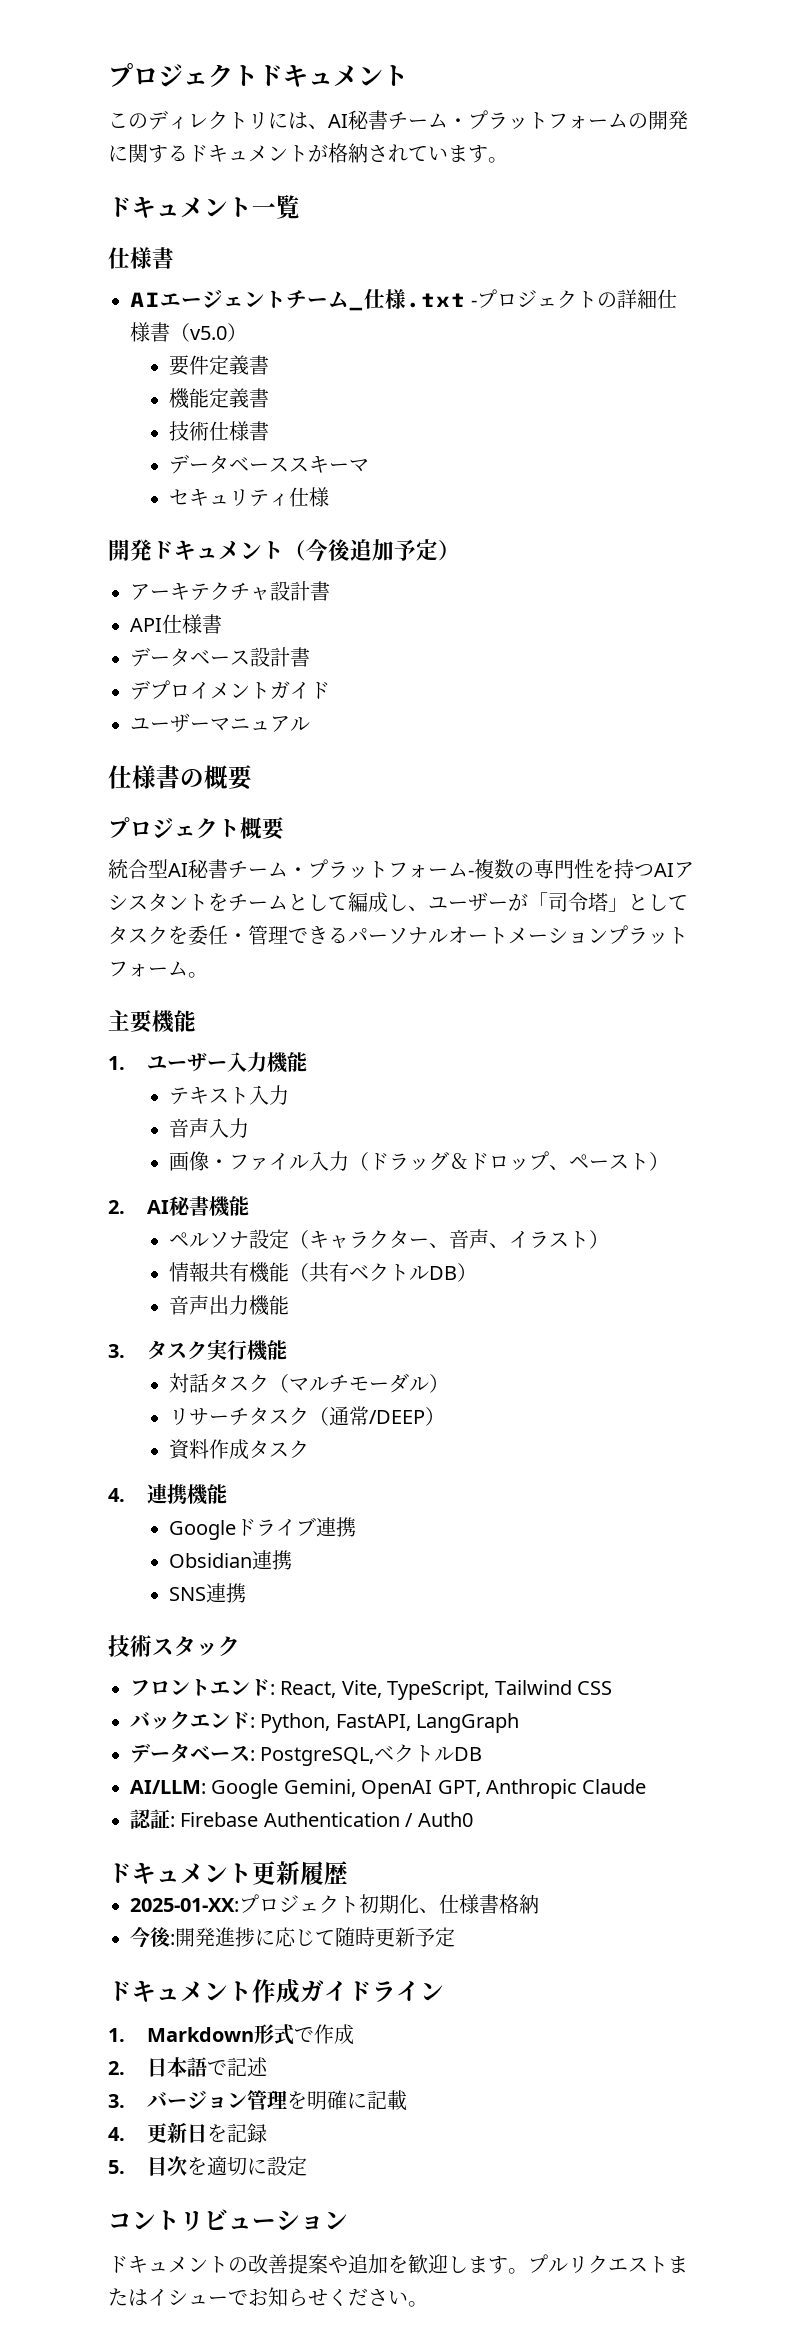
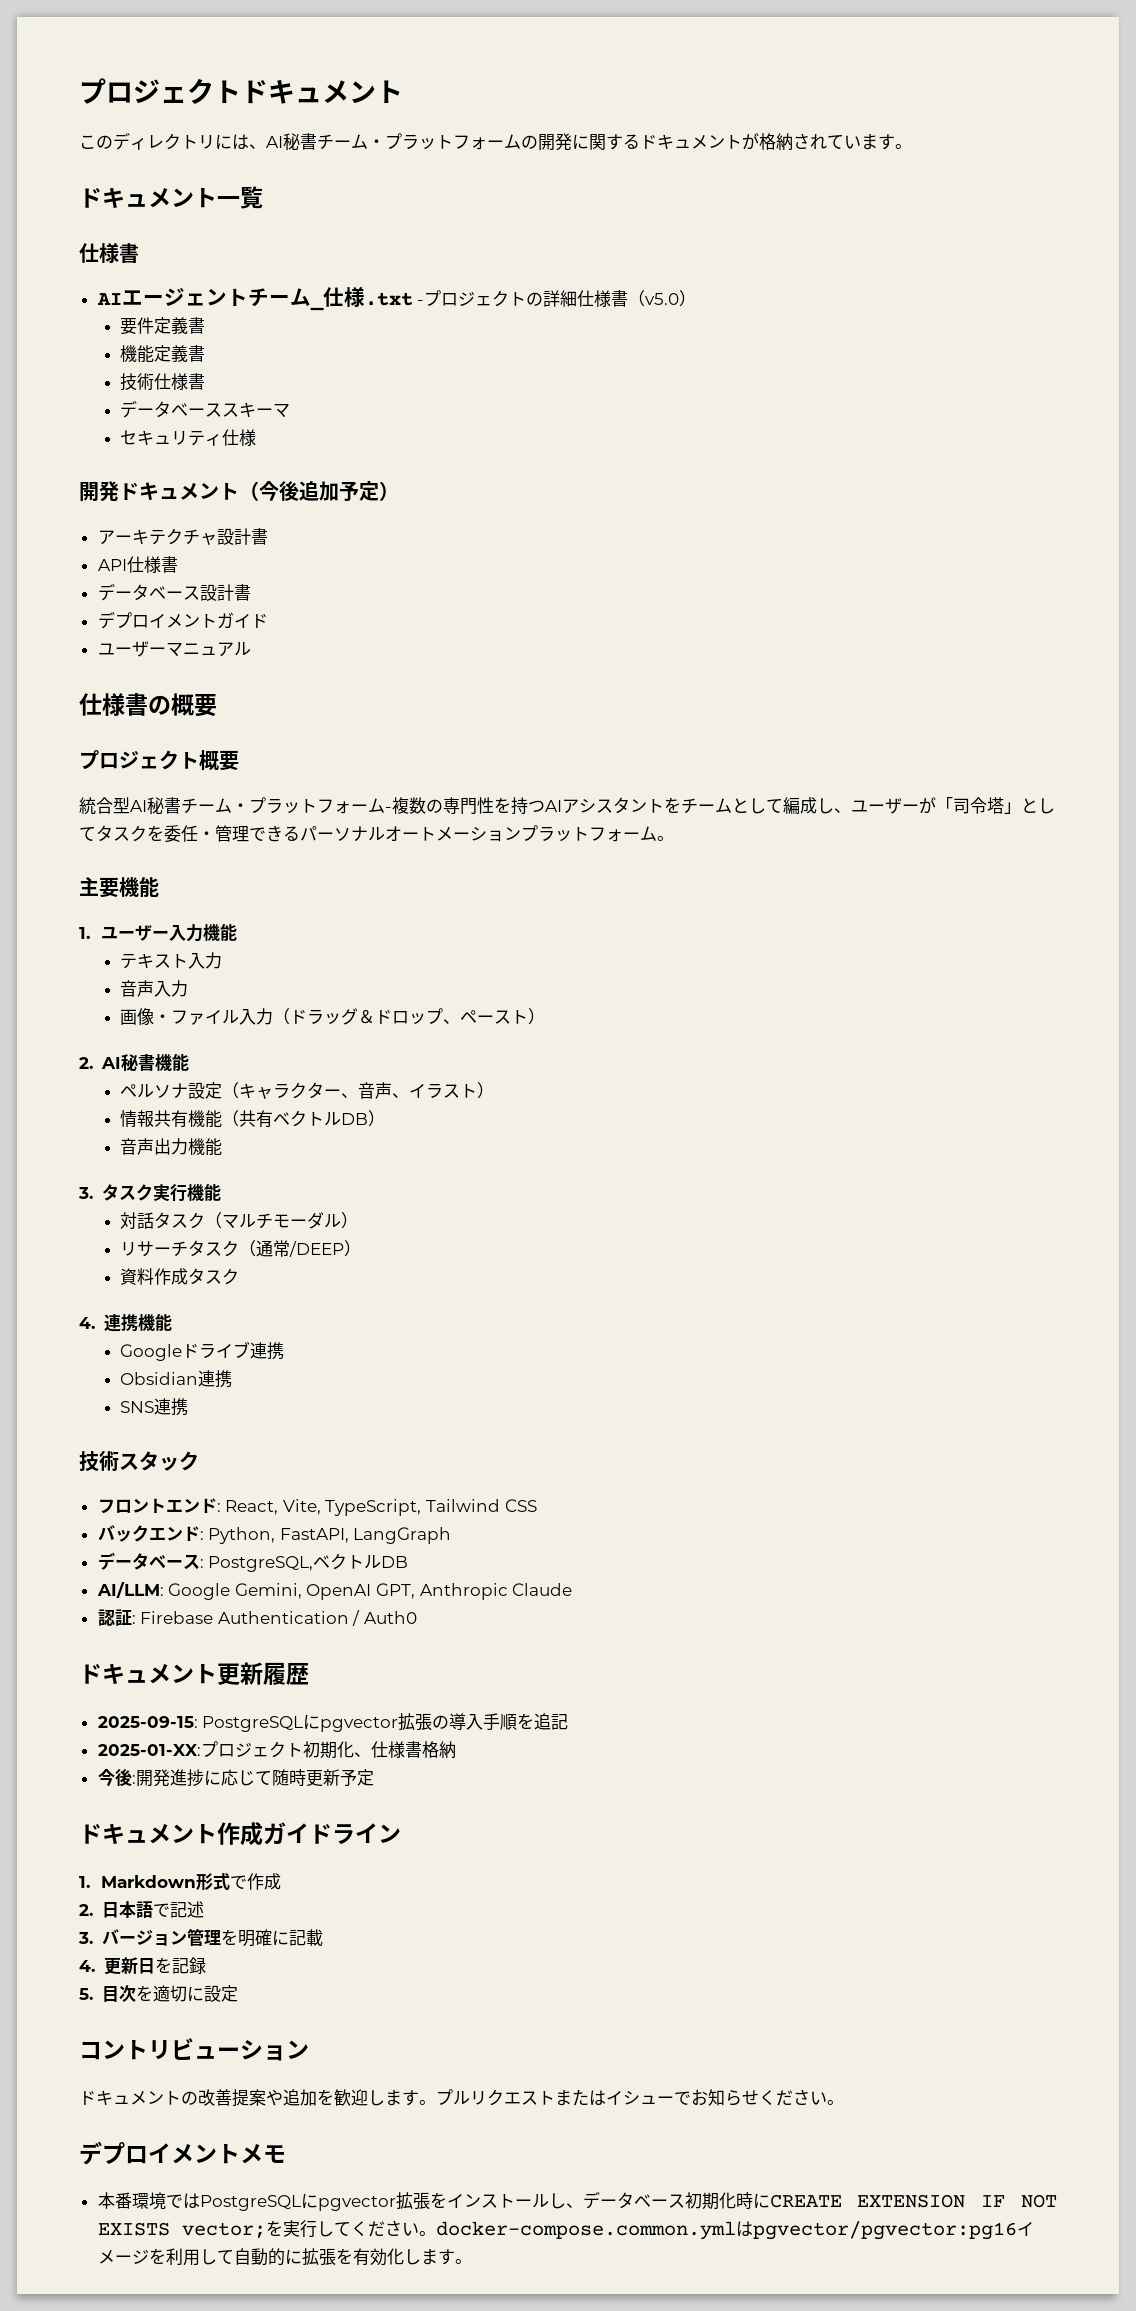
+ 2025-09-15: PostgreSQLにpgvector拡張の導入手順を追記
+ デプロイメントメモ
+ 本番環境ではPostgreSQLにpgvector拡張をインストールし、データベース初期化時にCREATE EXTENSION IF NOT EXISTS vector;を実行してください。docker-compose.common.ymlはpgvector/pgvector:pg16イメージを利用して自動的に拡張を有効化します。

